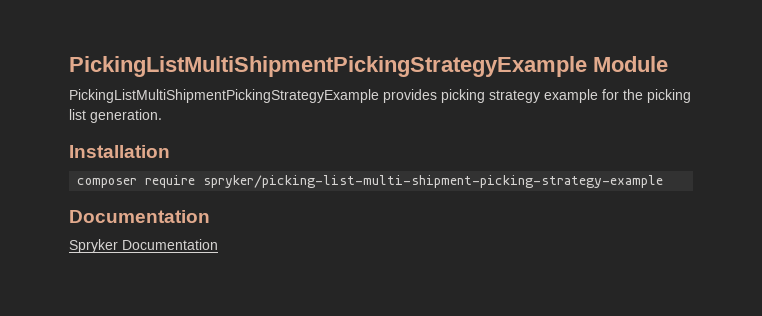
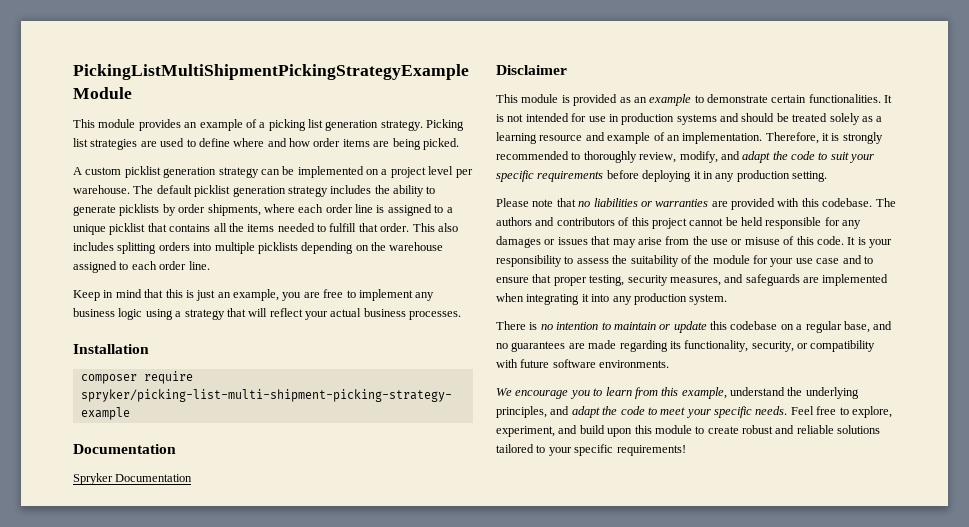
- PickingListMultiShipmentPickingStrategyExample provides picking strategy example for the picking list generation.
+ This module provides an example of a picking list generation strategy. Picking list strategies are used to define where and how order items are being picked.
+ A custom picklist generation strategy can be implemented on a project level per warehouse. The default picklist generation strategy includes the ability to generate picklists by order shipments, where each order line is assigned to a unique picklist that contains all the items needed to fulfill that order. This also includes splitting orders into multiple picklists depending on the warehouse assigned to each order line.
+ Keep in mind that this is just an example, you are free to implement any business logic using a strategy that will reflect your actual business processes.
+ Disclaimer
+ This module is provided as an example to demonstrate certain functionalities. It is not intended for use in production systems and should be treated solely as a learning resource and example of an implementation. Therefore, it is strongly recommended to thoroughly review, modify, and adapt the code to suit your specific requirements before deploying it in any production setting.
+ Please note that no liabilities or warranties are provided with this codebase. The authors and contributors of this project cannot be held responsible for any damages or issues that may arise from the use or misuse of this code. It is your responsibility to assess the suitability of the module for your use case and to ensure that proper testing, security measures, and safeguards are implemented when integrating it into any production system.
+ There is no intention to maintain or update this codebase on a regular base, and no guarantees are made regarding its functionality, security, or compatibility with future software environments.
+ We encourage you to learn from this example, understand the underlying principles, and adapt the code to meet your specific needs. Feel free to explore, experiment, and build upon this module to create robust and reliable solutions tailored to your specific requirements!

